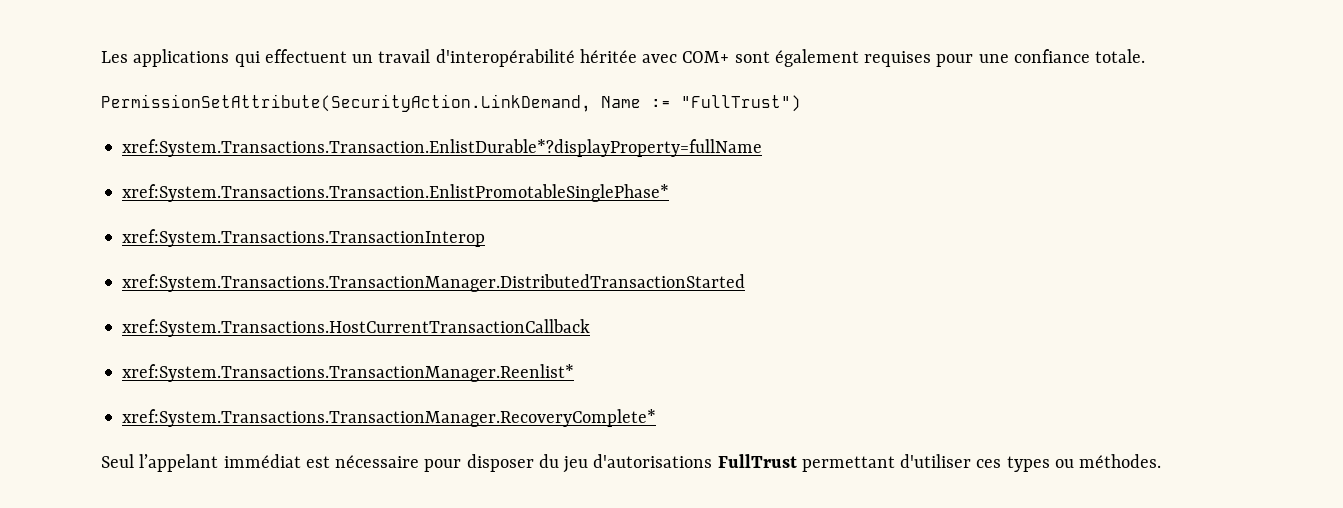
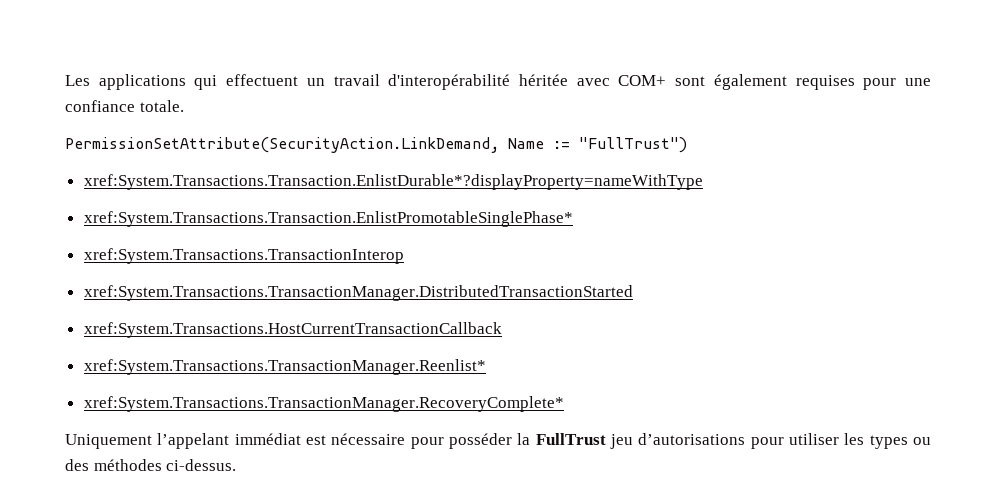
- xref:System.Transactions.Transaction.EnlistDurable*?displayProperty=fullName
+ xref:System.Transactions.Transaction.EnlistDurable*?displayProperty=nameWithType
- Seul l’appelant immédiat est nécessaire pour disposer du jeu d'autorisations FullTrust permettant d'utiliser ces types ou méthodes.
+ Uniquement l’appelant immédiat est nécessaire pour posséder la FullTrust jeu d’autorisations pour utiliser les types ou des méthodes ci-dessus.

